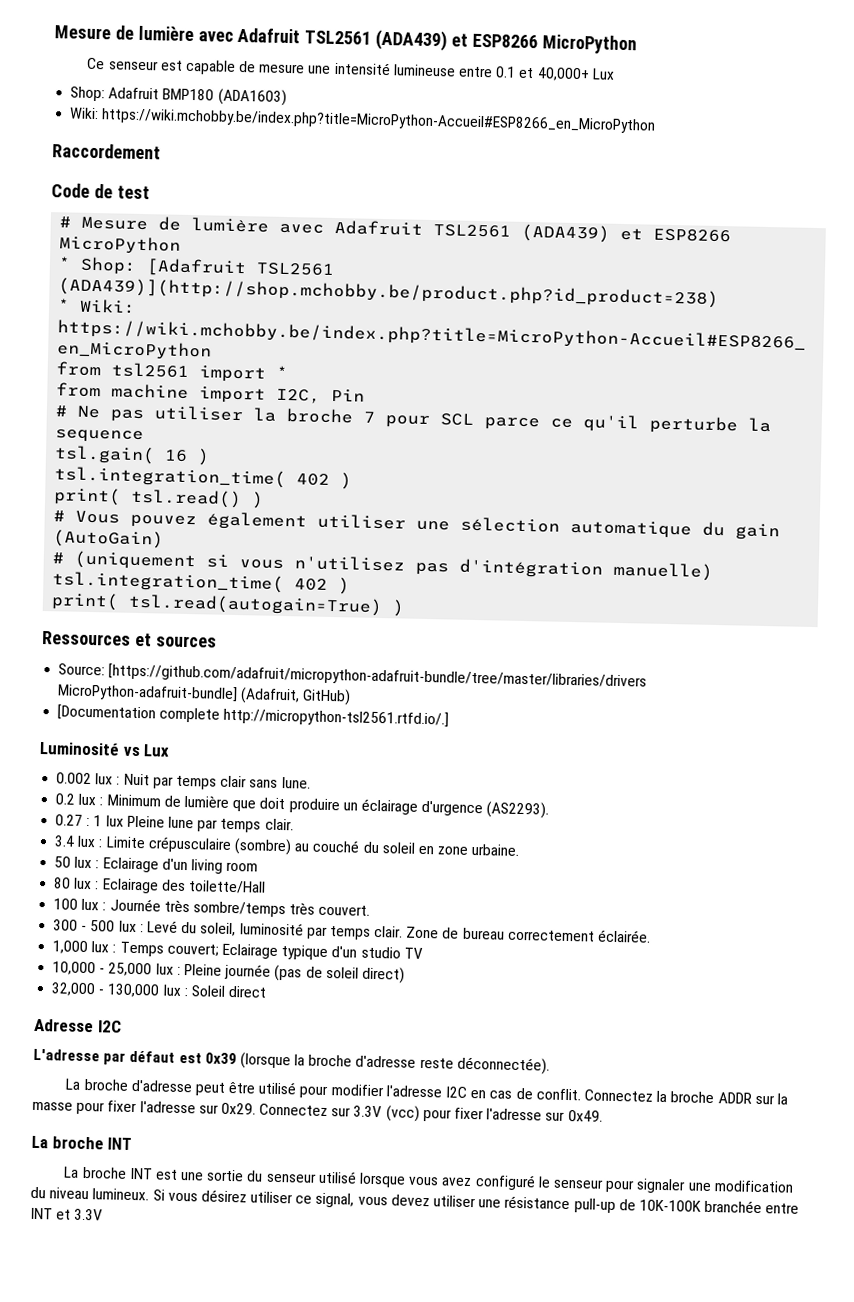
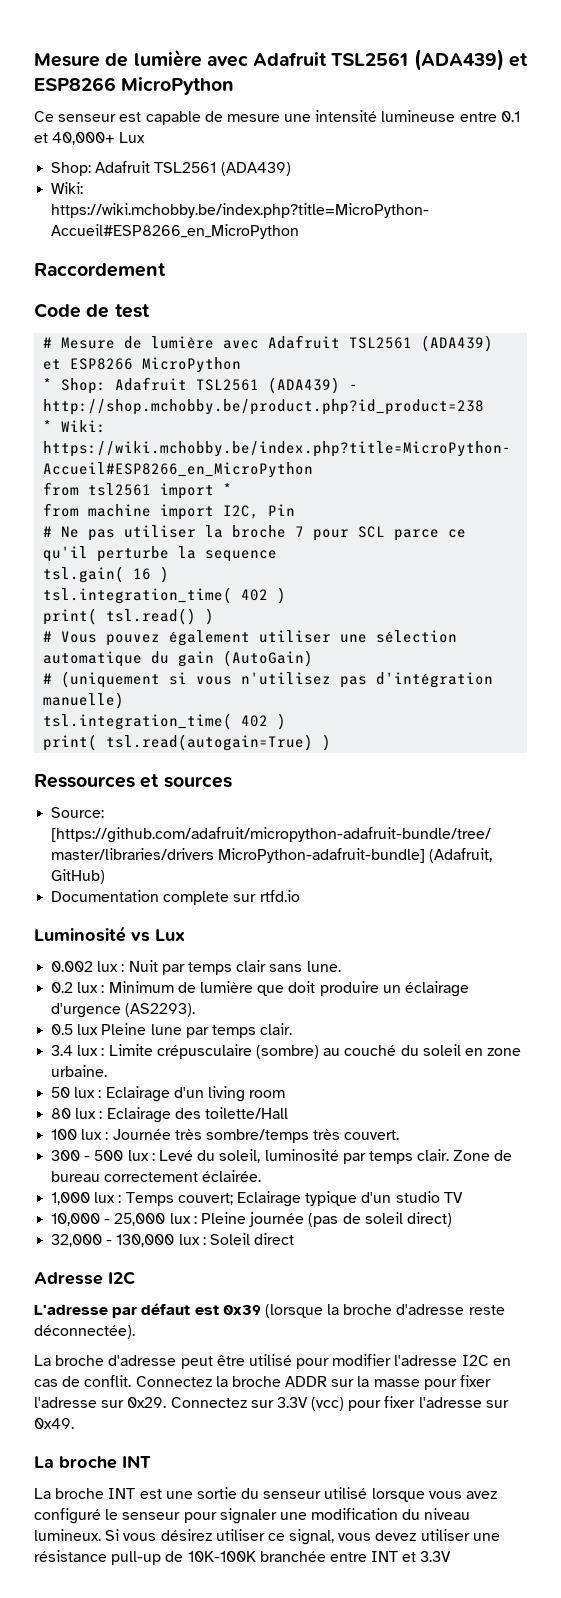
  Ce senseur est capable de mesure une intensité lumineuse entre 0.1 et 40,000+ Lux
- Shop: Adafruit BMP180 (ADA1603)
+ Shop: Adafruit TSL2561 (ADA439)
- * Shop: [Adafruit TSL2561 (ADA439)](http://shop.mchobby.be/product.php?id_product=238)
+ * Shop: Adafruit TSL2561 (ADA439) - http://shop.mchobby.be/product.php?id_product=238
- [Documentation complete http://micropython-tsl2561.rtfd.io/.]
+ Documentation complete sur rtfd.io
- 0.27 : 1 lux Pleine lune par temps clair.
+ 0.5 lux Pleine lune par temps clair.

